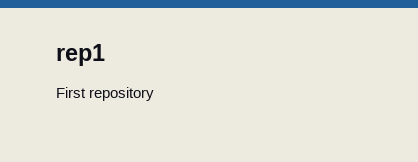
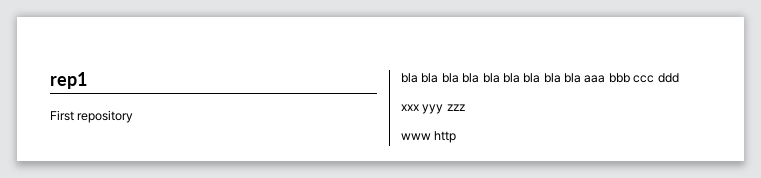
+ bla bla bla bla bla bla bla bla bla aaa bbb ccc ddd
+ xxx yyy zzz
+ www http

